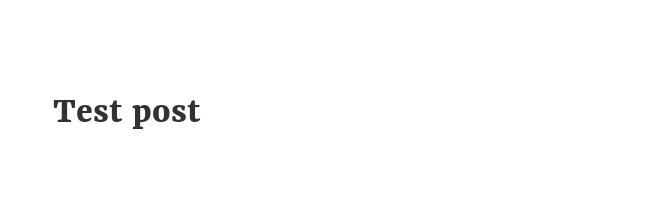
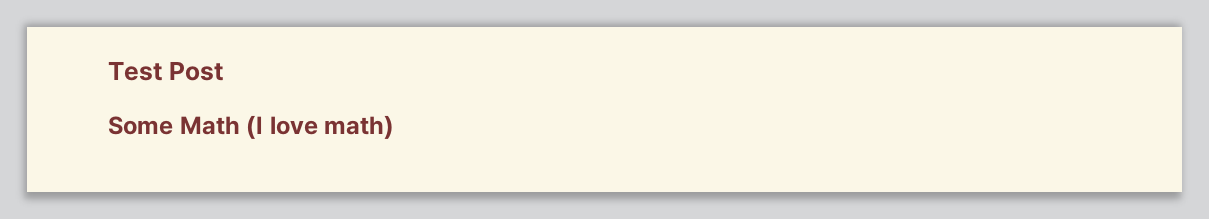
- Test post
+ Test Post
+ Some Math (I love math)

